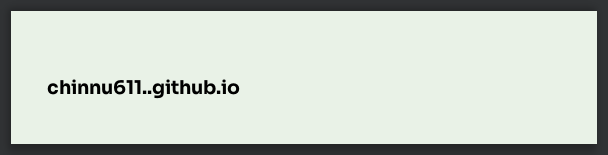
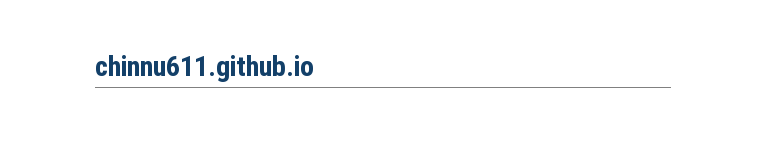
- chinnu611..github.io
+ chinnu611.github.io

